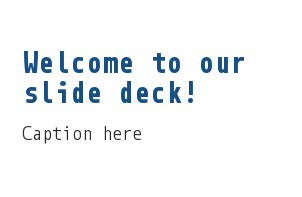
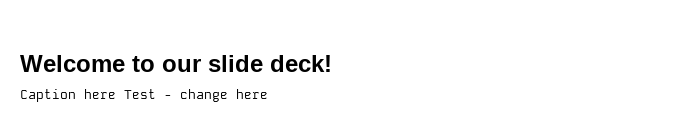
- Caption here
+ Caption here Test - change here

